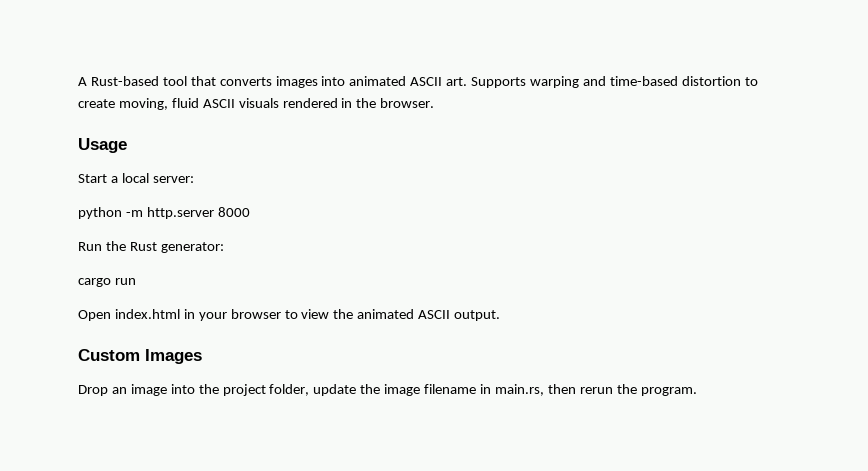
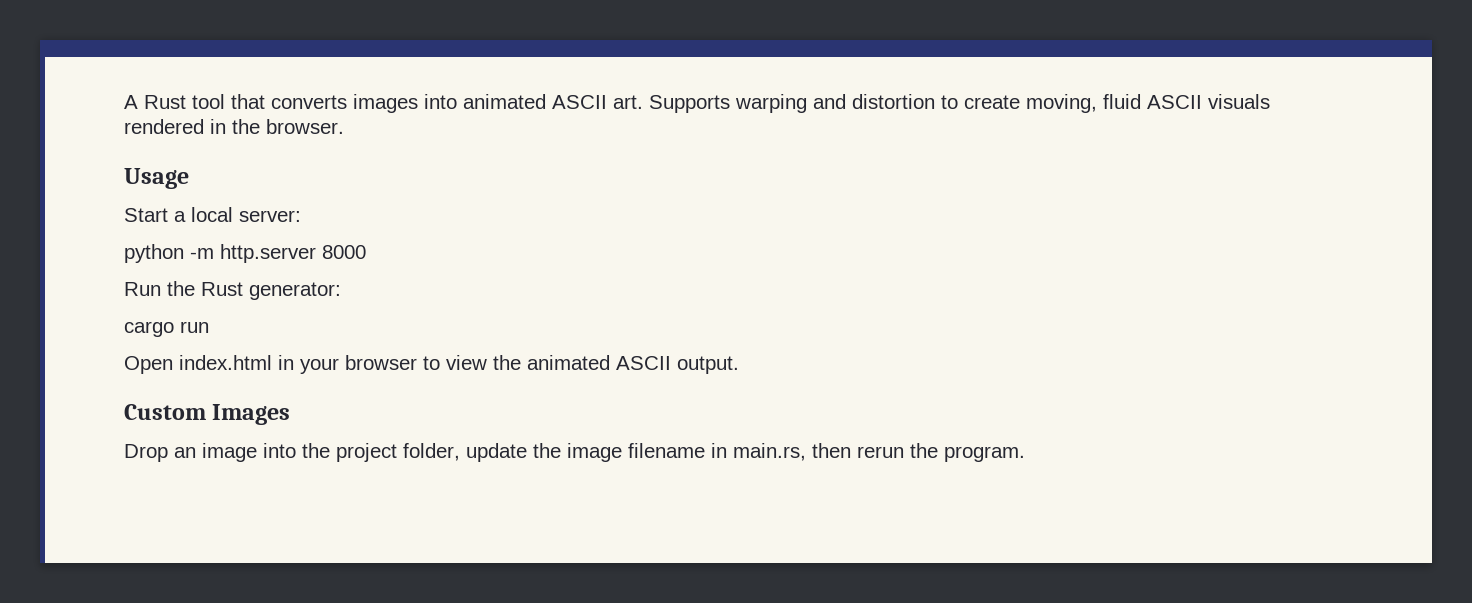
- A Rust-based tool that converts images into animated ASCII art. Supports warping and time-based distortion to create moving, fluid ASCII visuals rendered in the browser.
+ A Rust tool that converts images into animated ASCII art. Supports warping and distortion to create moving, fluid ASCII visuals rendered in the browser.

